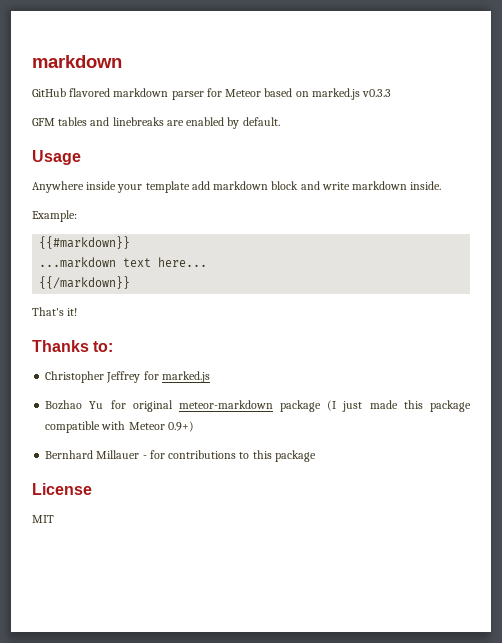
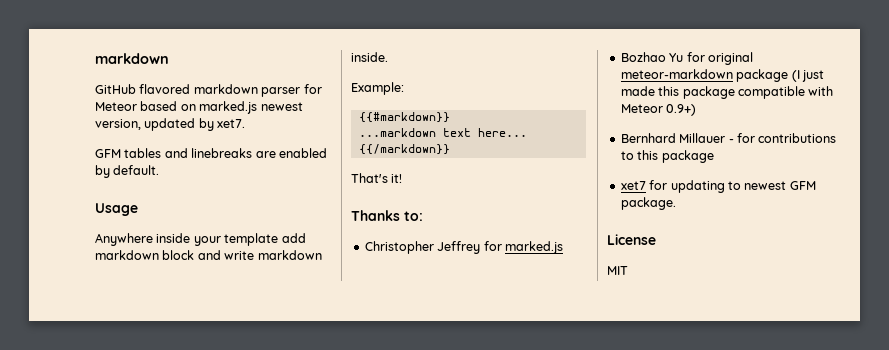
- GitHub flavored markdown parser for Meteor based on marked.js v0.3.3
+ GitHub flavored markdown parser for Meteor based on marked.js newest version, updated by xet7.
+ xet7 for updating to newest GFM package.

